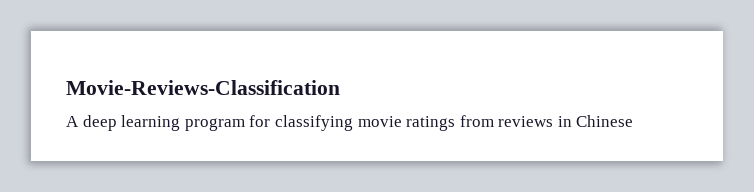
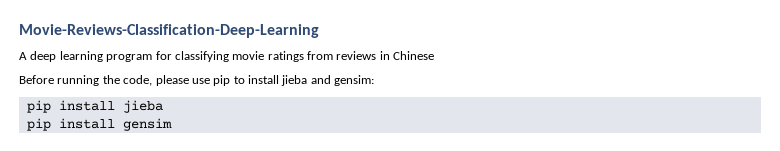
- Movie-Reviews-Classification
+ Movie-Reviews-Classification-Deep-Learning
+ Before running the code, please use pip to install jieba and gensim:
+ pip install jieba
+ pip install gensim

